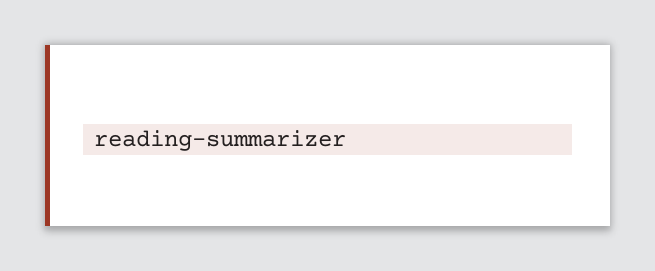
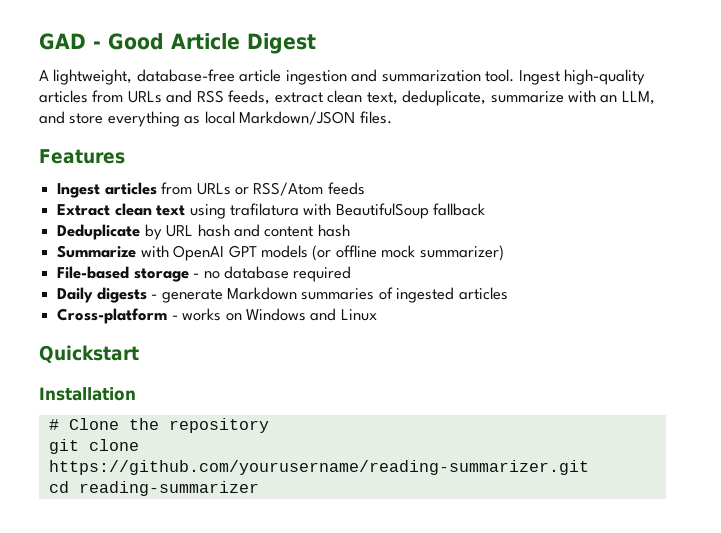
- reading-summarizer
+ GAD - Good Article Digest
+ A lightweight, database-free article ingestion and summarization tool. Ingest high-quality articles from URLs and RSS feeds, extract clean text, deduplicate, summarize with an LLM, and store everything as local Markdown/JSON files.
+ Features
+ Ingest articles from URLs or RSS/Atom feeds
+ Extract clean text using trafilatura with BeautifulSoup fallback
+ Deduplicate by URL hash and content hash
+ Summarize with OpenAI GPT models (or offline mock summarizer)
+ File-based storage - no database required
+ Daily digests - generate Markdown summaries of ingested articles
+ Cross-platform - works on Windows and Linux
+ Quickstart
+ Installation
+ # Clone the repository
+ git clone https://github.com/yourusername/reading-summarizer.git
+ cd reading-summarizer

